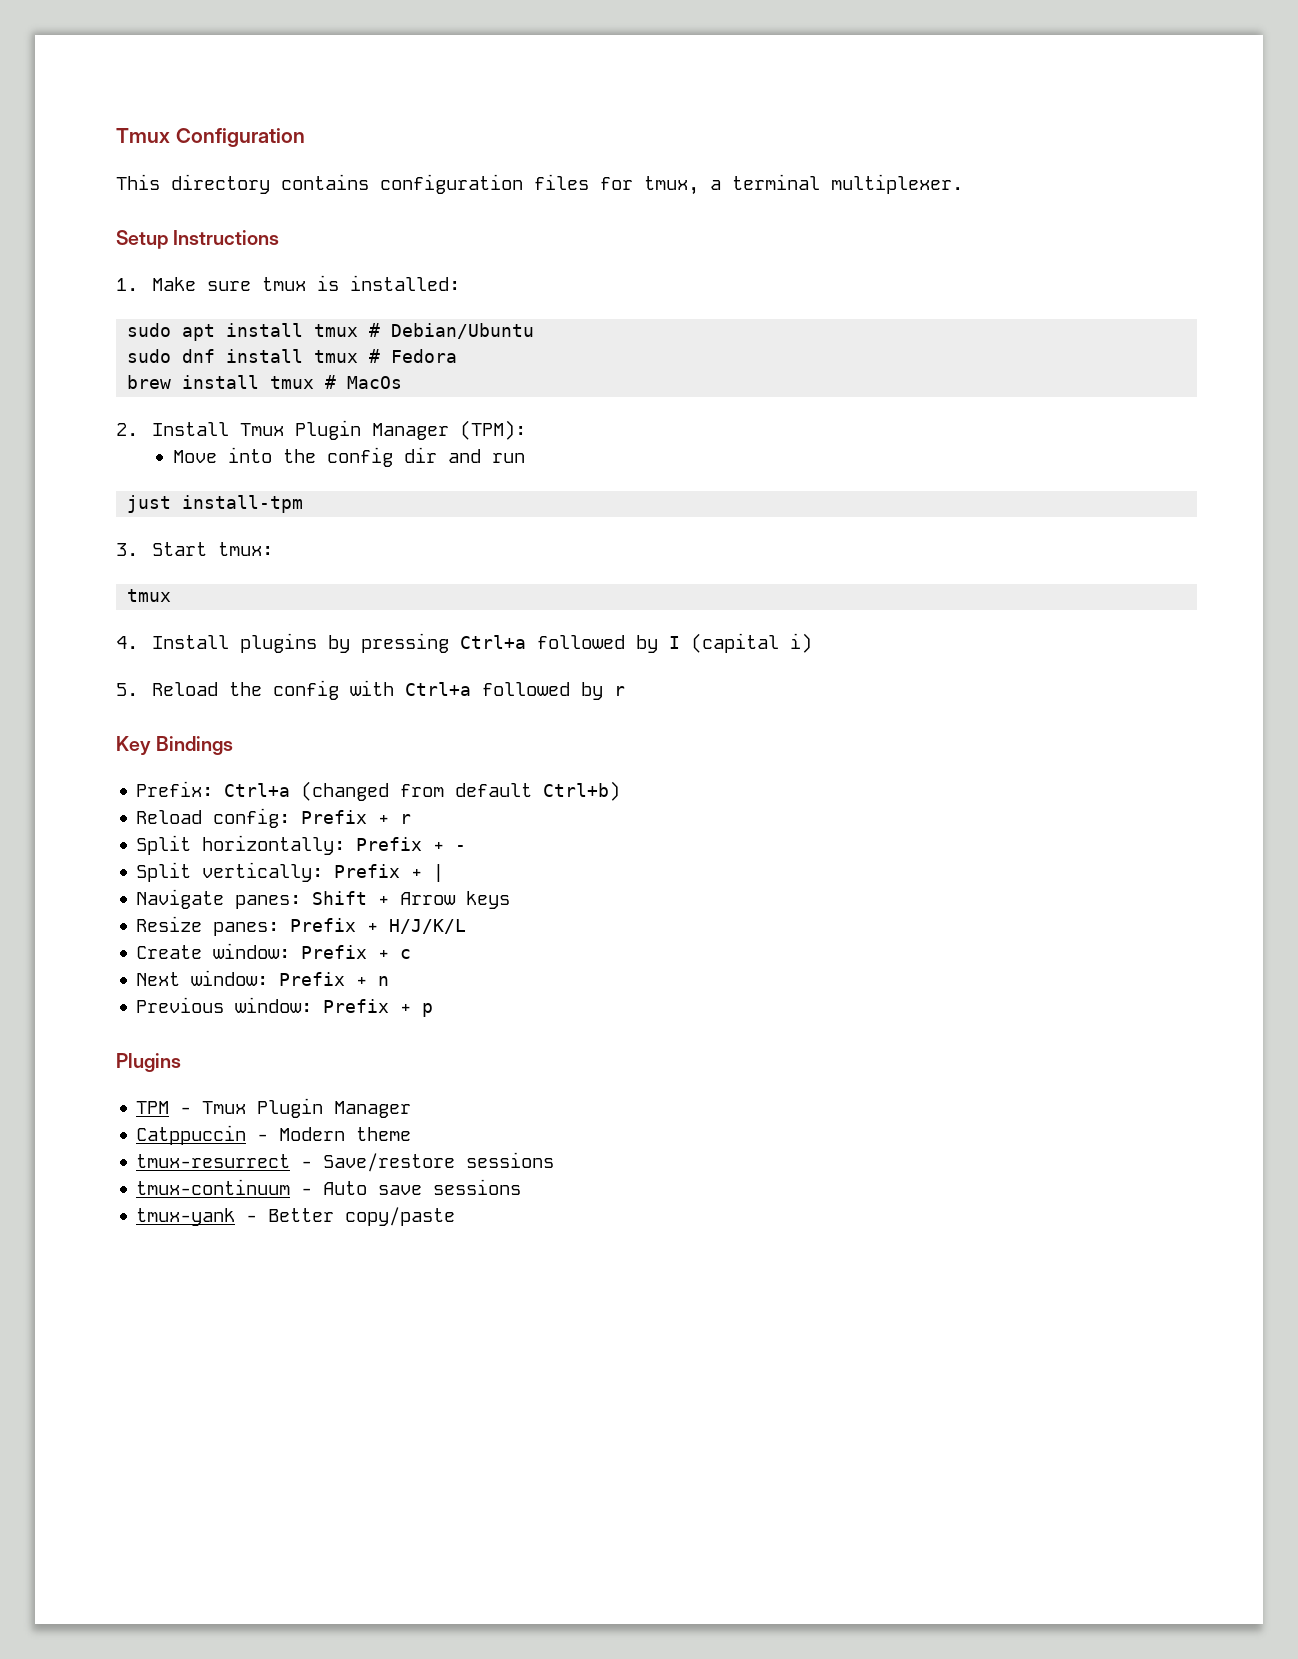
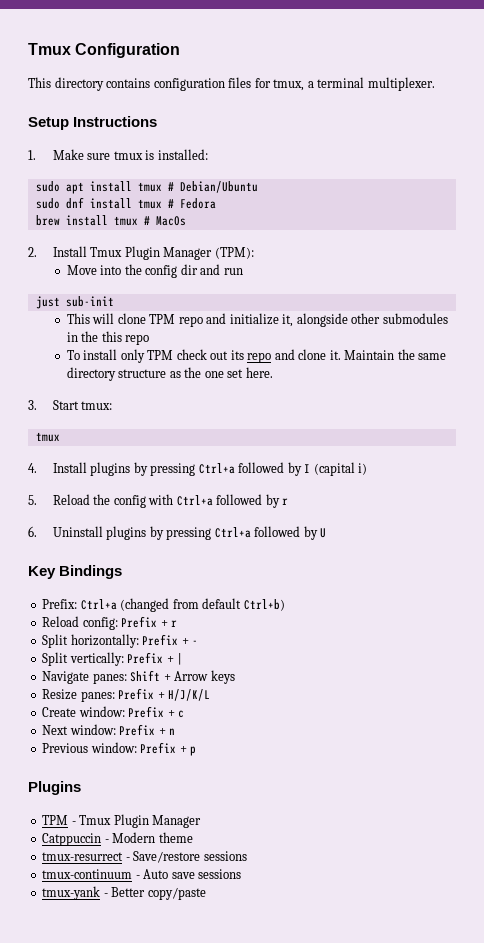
- just install-tpm
+ just sub-init
+ This will clone TPM repo and initialize it, alongside other submodules in the this repo
+ To install only TPM check out its repo and clone it. Maintain the same directory structure as the one set here.
+ 6. Uninstall plugins by pressing Ctrl+a followed by U

